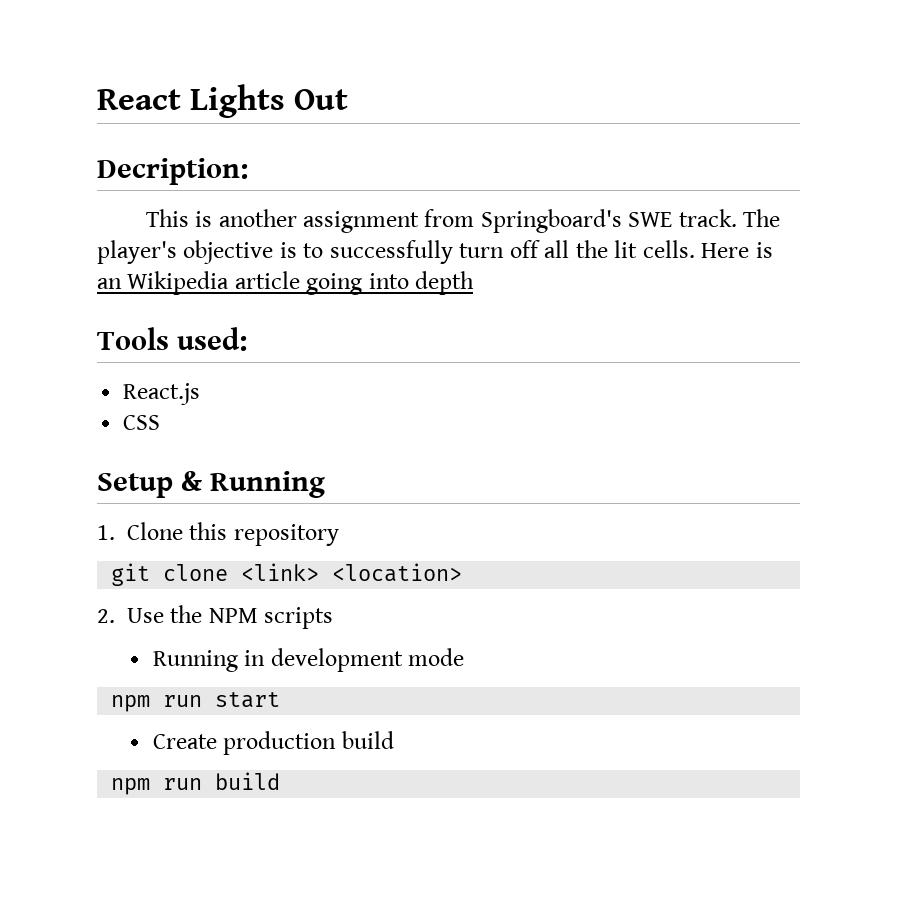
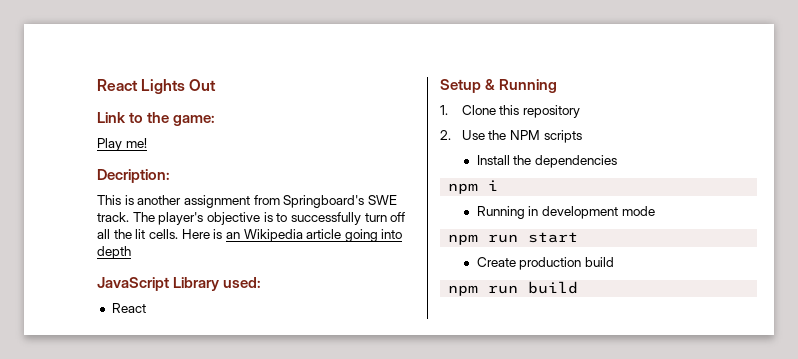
+ Link to the game:
+ Play me!
- Tools used:
- React.js
- CSS
+ JavaScript Library used:
+ React
- git clone <link> <location>
+ Install the dependencies
+ npm i

